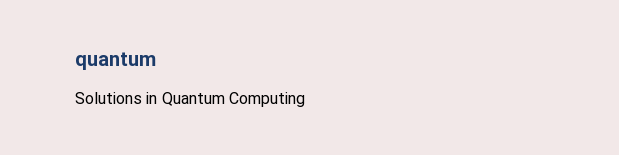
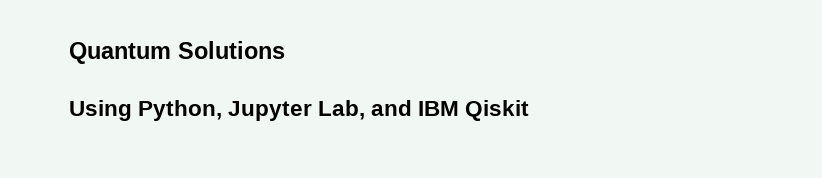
- quantum
- Solutions in Quantum Computing
+ Quantum Solutions
+ Using Python, Jupyter Lab, and IBM Qiskit

